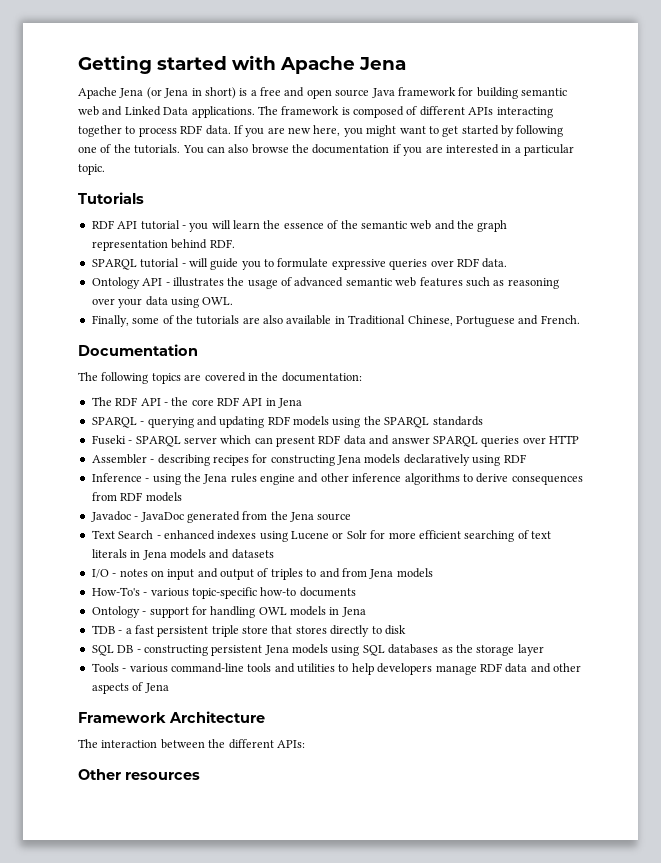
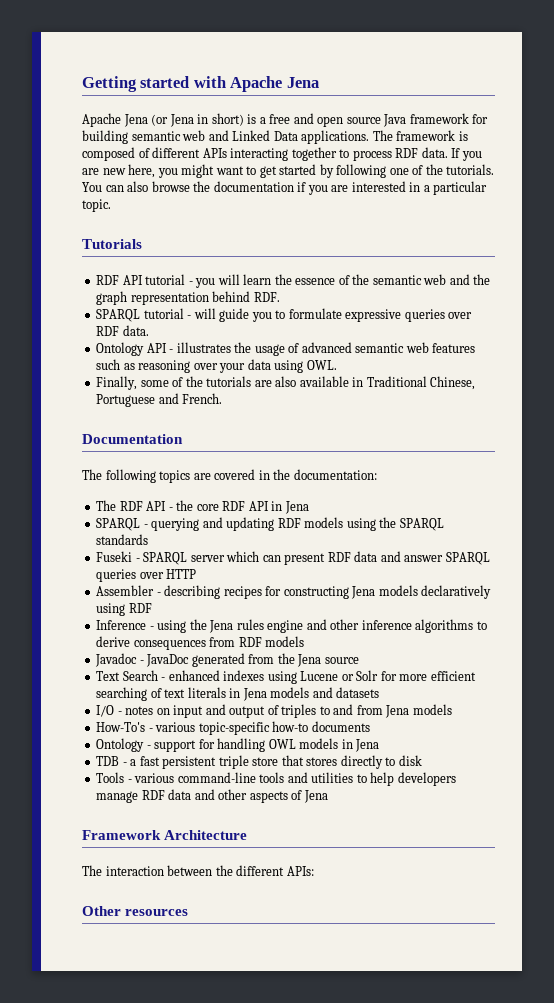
- SQL DB - constructing persistent Jena models using SQL databases as the storage layer

